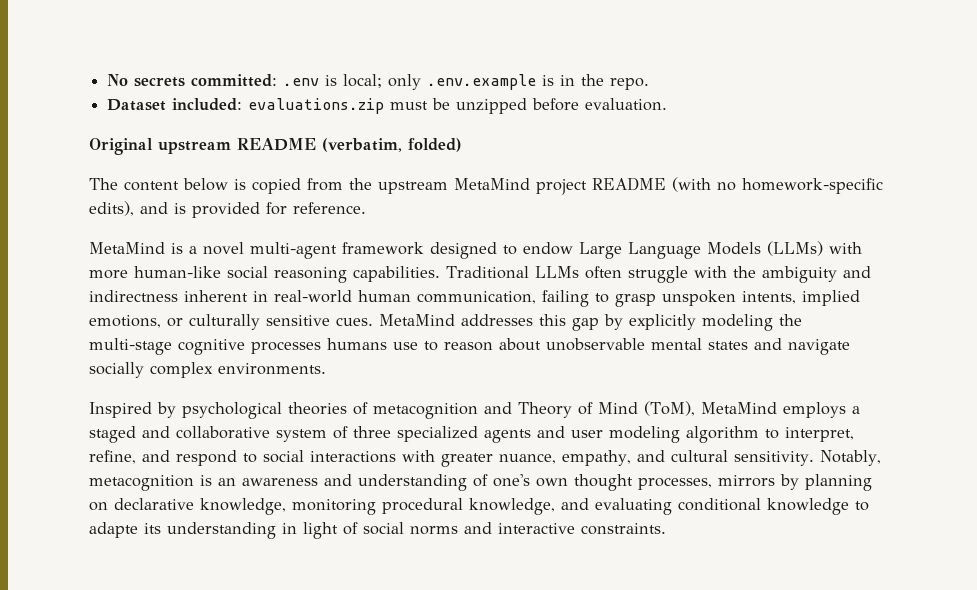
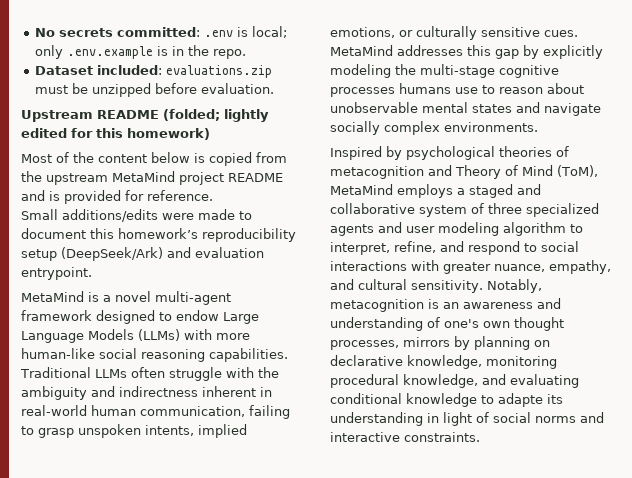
- Original upstream README (verbatim, folded)
- The content below is copied from the upstream MetaMind project README (with no homework-specific edits), and is provided for reference.
+ Upstream README (folded; lightly edited for this homework)
+ Most of the content below is copied from the upstream MetaMind project README and is provided for reference.
+ Small additions/edits were made to document this homework’s reproducibility setup (DeepSeek/Ark) and evaluation entrypoint.

